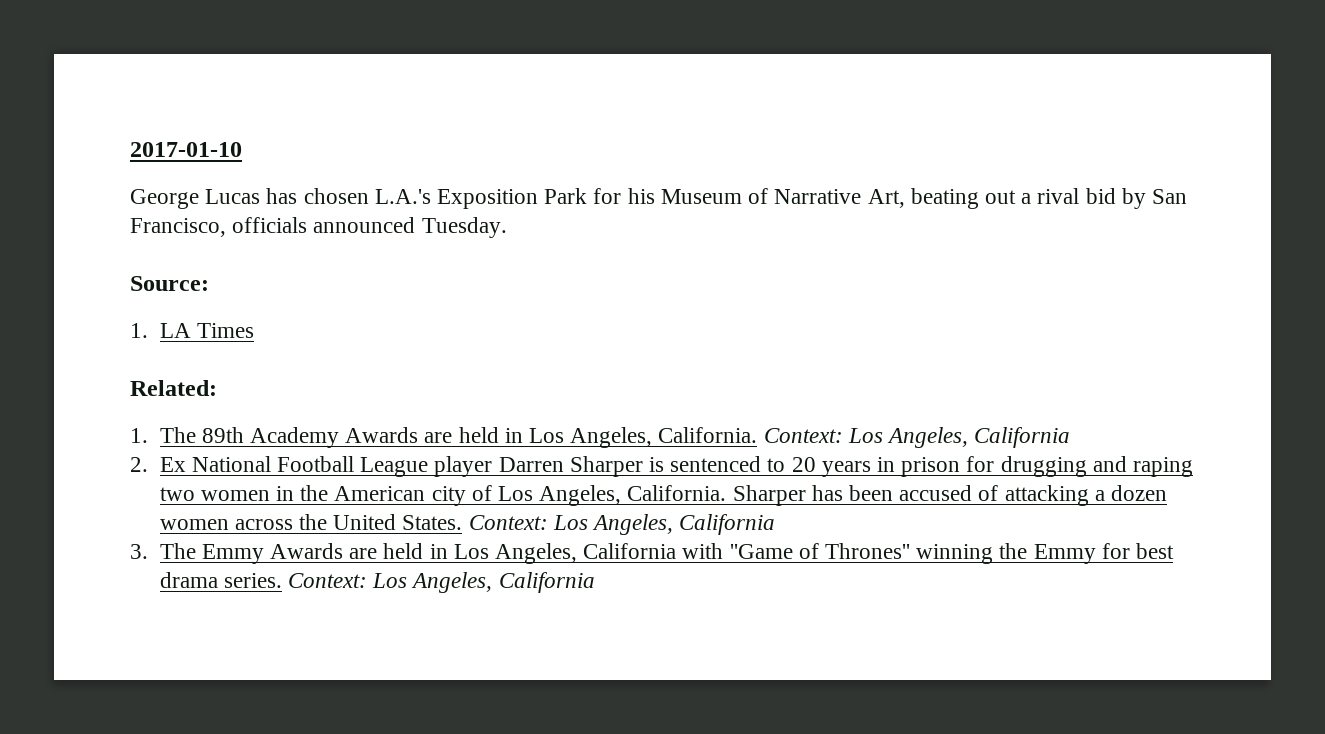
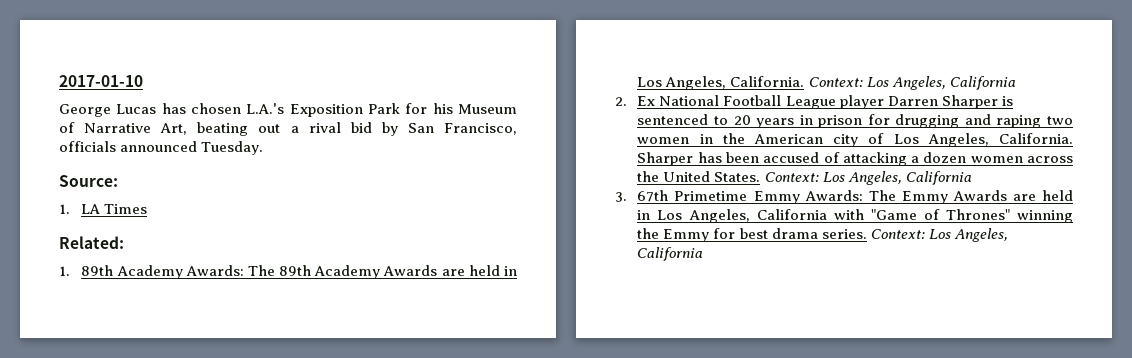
- 1. The 89th Academy Awards are held in Los Angeles, California.
+ 1. 89th Academy Awards: The 89th Academy Awards are held in Los Angeles, California.
- 3. The Emmy Awards are held in Los Angeles, California with ''Game of Thrones'' winning the Emmy for best drama series.
+ 3. 67th Primetime Emmy Awards: The Emmy Awards are held in Los Angeles, California with "Game of Thrones" winning the Emmy for best drama series.

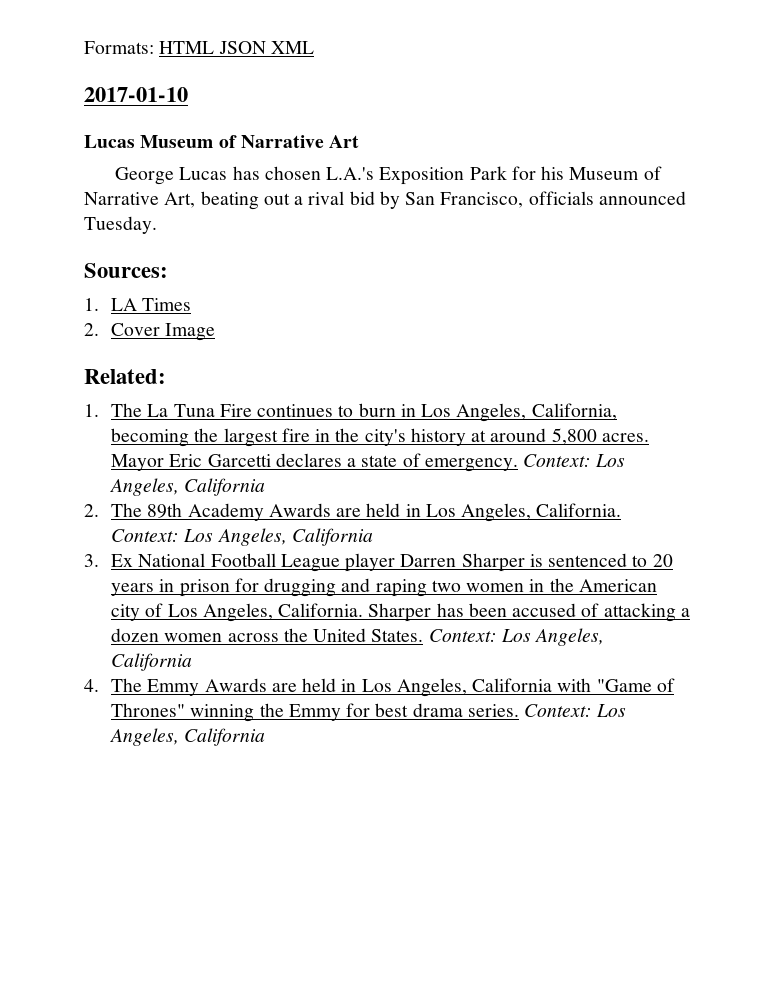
+ Formats: HTML JSON XML
  2017-01-10
+ Lucas Museum of Narrative Art
- Source:
+ Sources:
+ 2. Cover Image
- 1. 89th Academy Awards: The 89th Academy Awards are held in Los Angeles, California.
+ 1. The La Tuna Fire continues to burn in Los Angeles, California, becoming the largest fire in the city's history at around 5,800 acres. Mayor Eric Garcetti declares a state of emergency. Context: Los Angeles, California
+ 2. The 89th Academy Awards are held in Los Angeles, California.
- 2. Ex National Football League player Darren Sharper is sentenced to 20 years in prison for drugging and raping two women in the American city of Los Angeles, California.
+ 3. Ex National Football League player Darren Sharper is sentenced to 20 years in prison for drugging and raping two women in the American city of Los Angeles, California.
- 3. 67th Primetime Emmy Awards: The Emmy Awards are held in Los Angeles, California with "Game of Thrones" winning the Emmy for best drama series.
+ 4. The Emmy Awards are held in Los Angeles, California with "Game of Thrones" winning the Emmy for best drama series.

